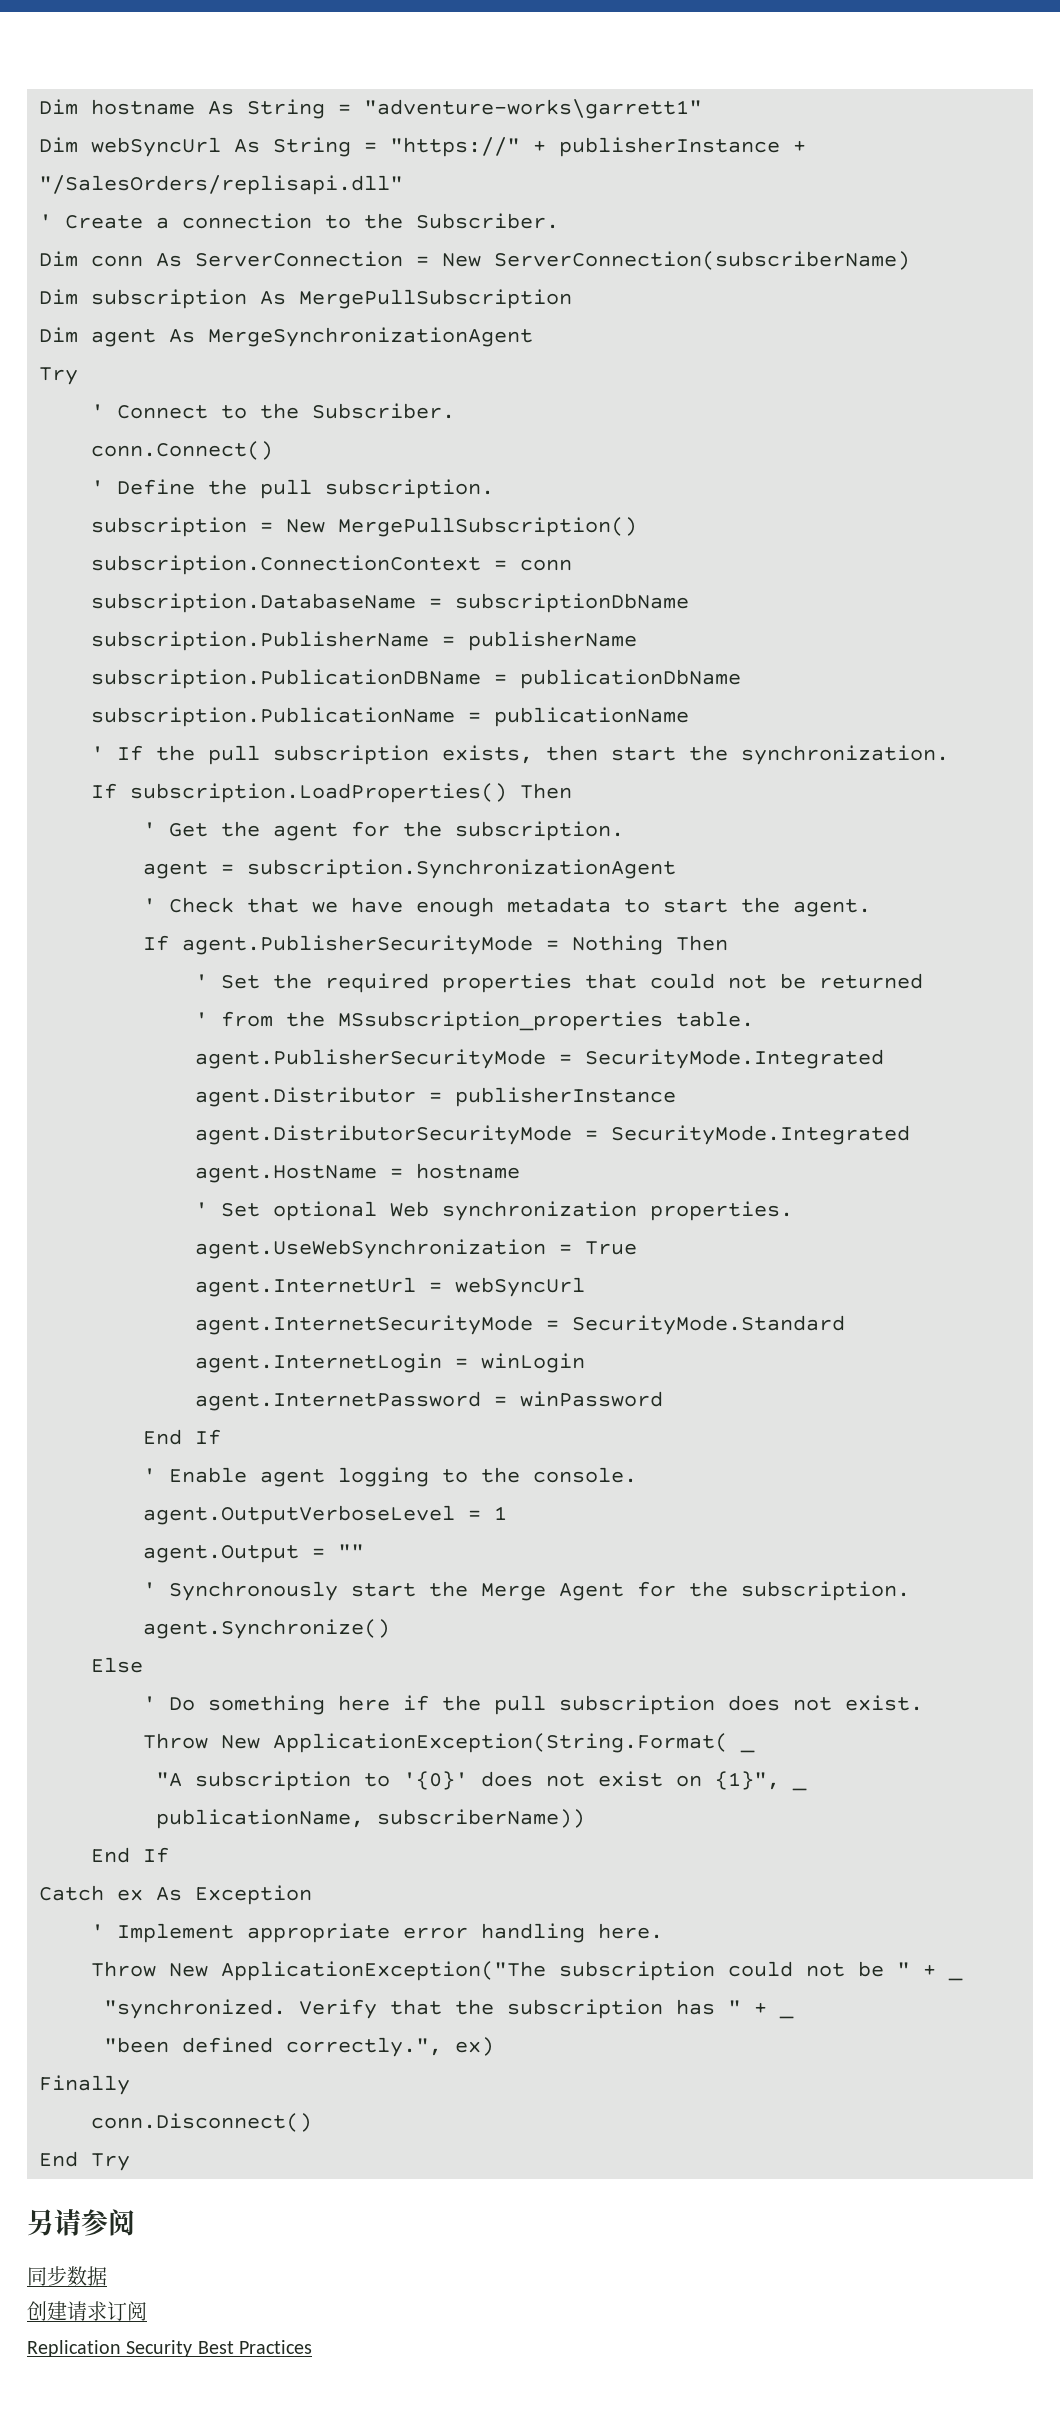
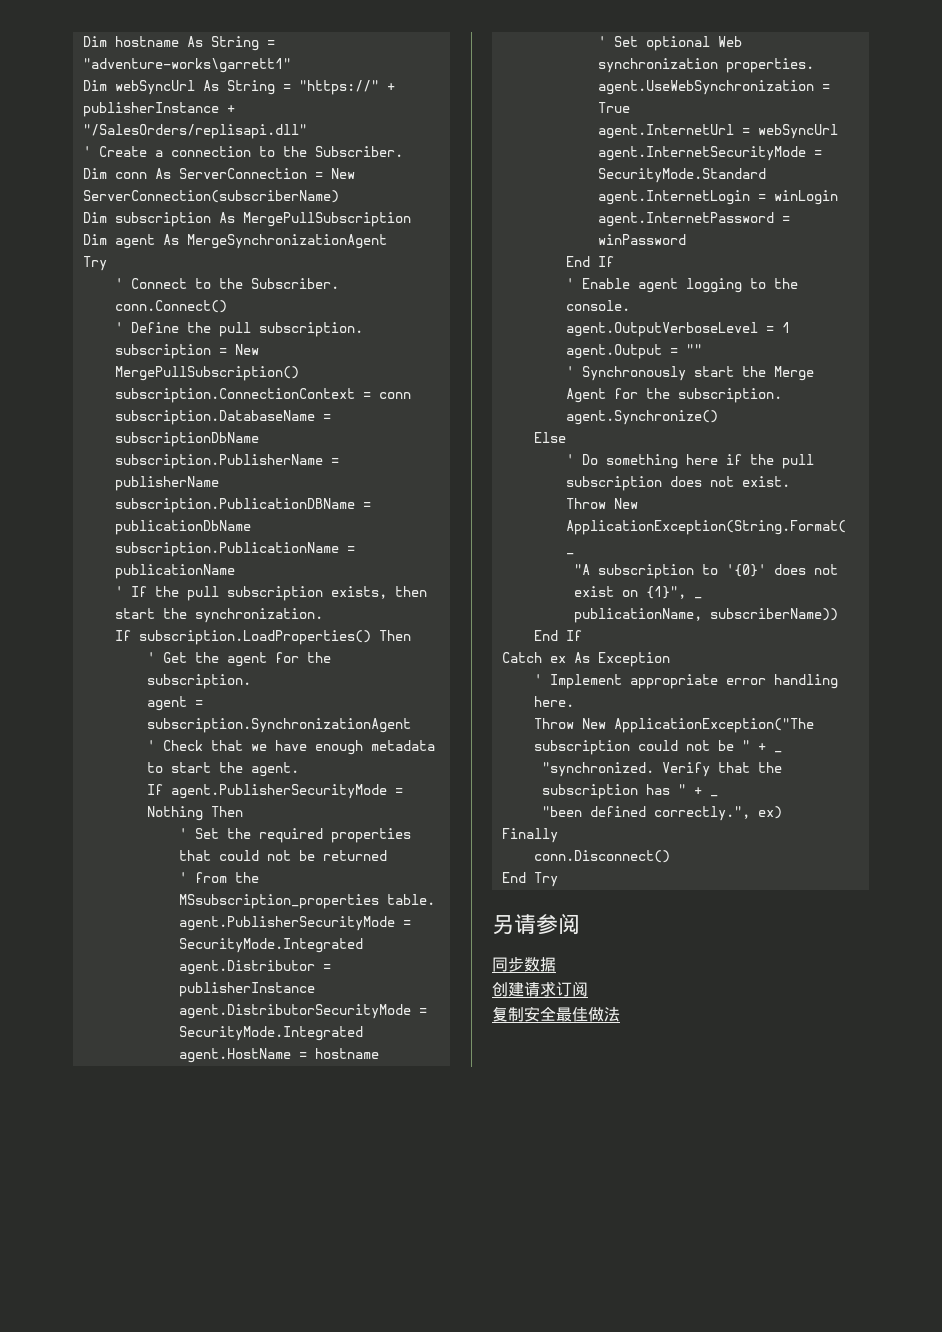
- Replication Security Best Practices
+ 复制安全最佳做法

